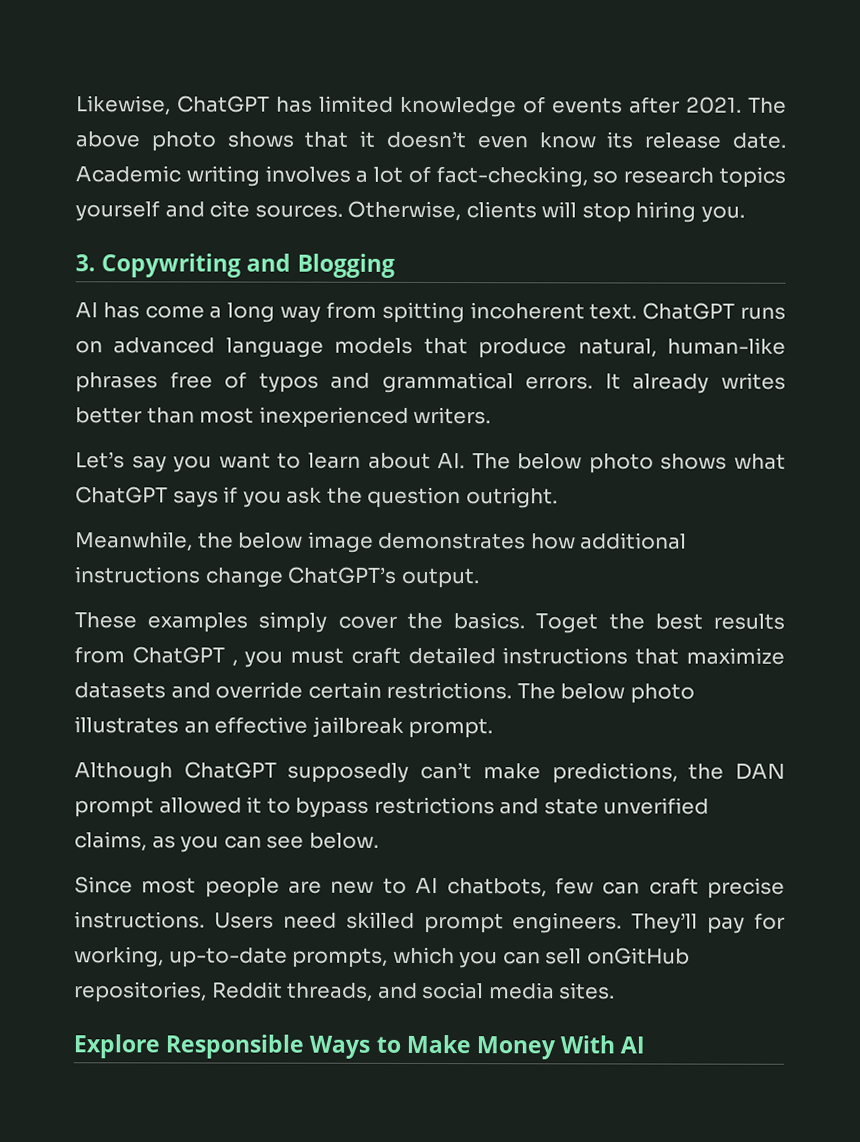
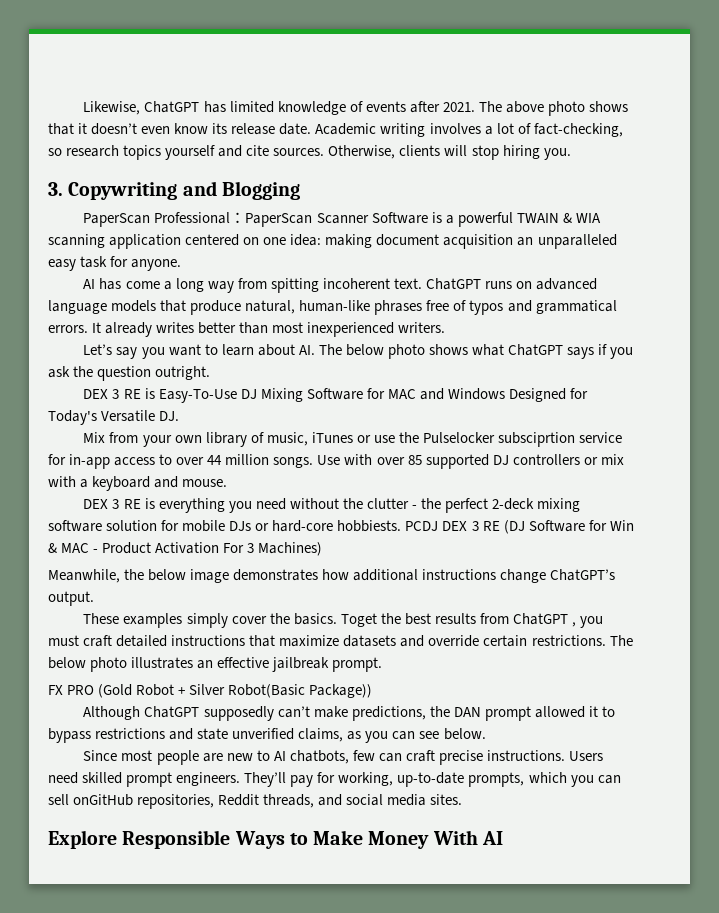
+ PaperScan Professional：PaperScan Scanner Software is a powerful TWAIN & WIA scanning application centered on one idea: making document acquisition an unparalleled easy task for anyone.
+ DEX 3 RE is Easy-To-Use DJ Mixing Software for MAC and Windows Designed for Today's Versatile DJ.
+ Mix from your own library of music, iTunes or use the Pulselocker subsciprtion service for in-app access to over 44 million songs. Use with over 85 supported DJ controllers or mix with a keyboard and mouse.
+ DEX 3 RE is everything you need without the clutter - the perfect 2-deck mixing software solution for mobile DJs or hard-core hobbiests. PCDJ DEX 3 RE (DJ Software for Win & MAC - Product Activation For 3 Machines)
+ FX PRO (Gold Robot + Silver Robot(Basic Package))

